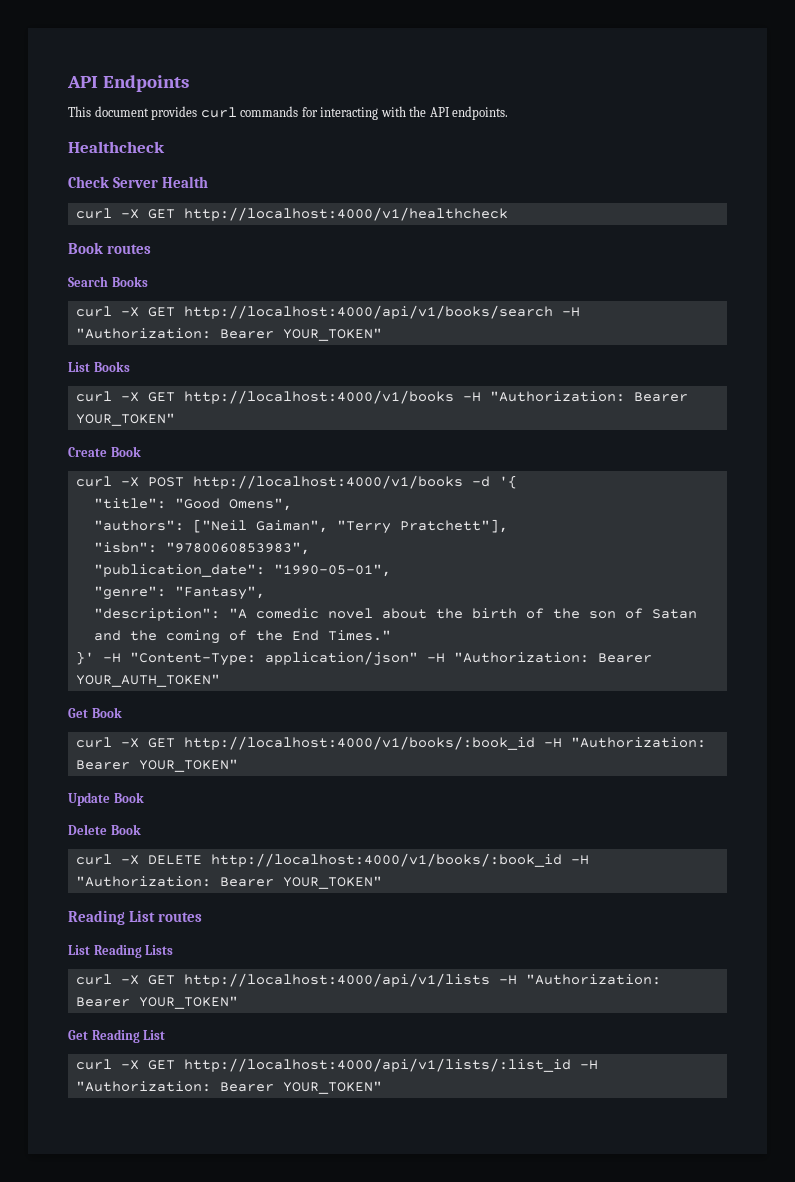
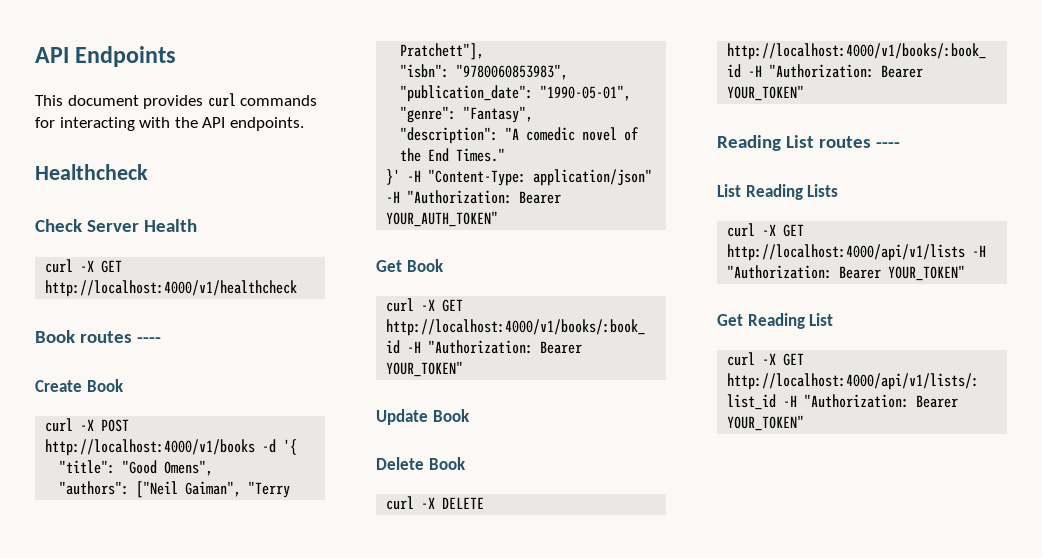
- Book routes
- Search Books
- curl -X GET http://localhost:4000/api/v1/books/search -H "Authorization: Bearer YOUR_TOKEN"
- List Books
- curl -X GET http://localhost:4000/v1/books -H "Authorization: Bearer YOUR_TOKEN"
+ Book routes ----
- "description": "A comedic novel about the birth of the son of Satan and the coming of the End Times."
+ "description": "A comedic novel of the End Times."
- Reading List routes
+ Reading List routes ----

